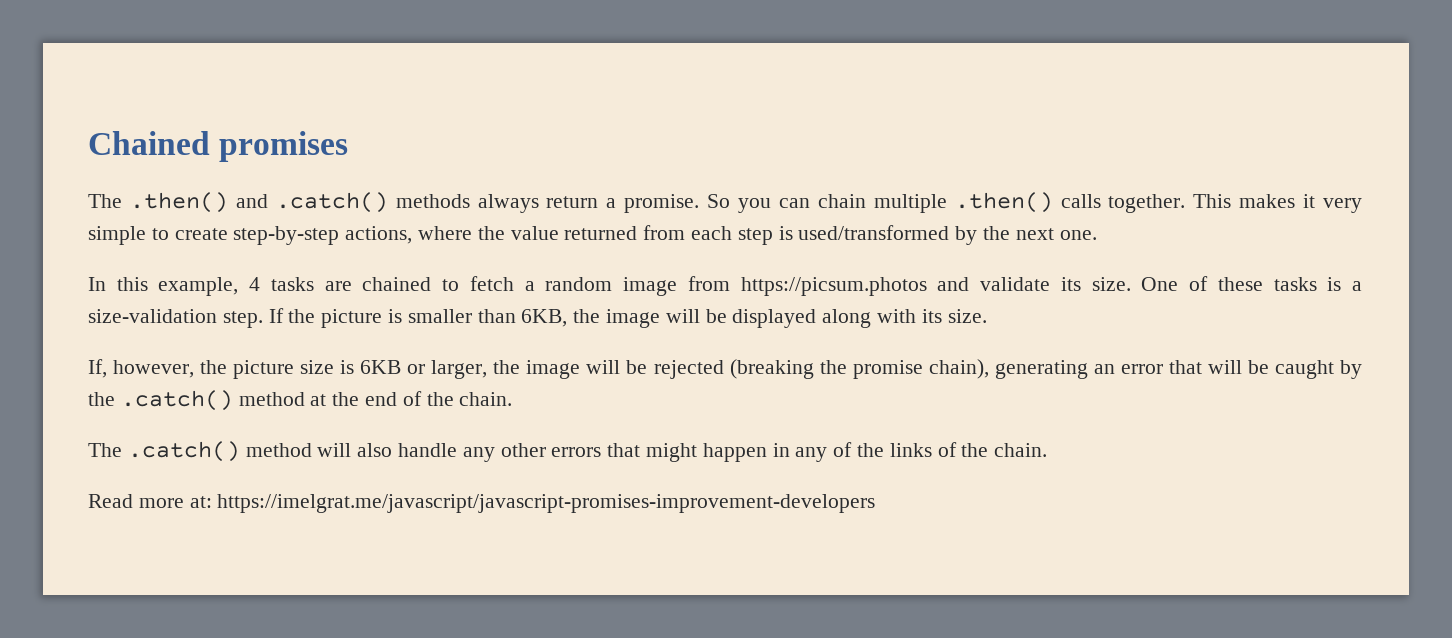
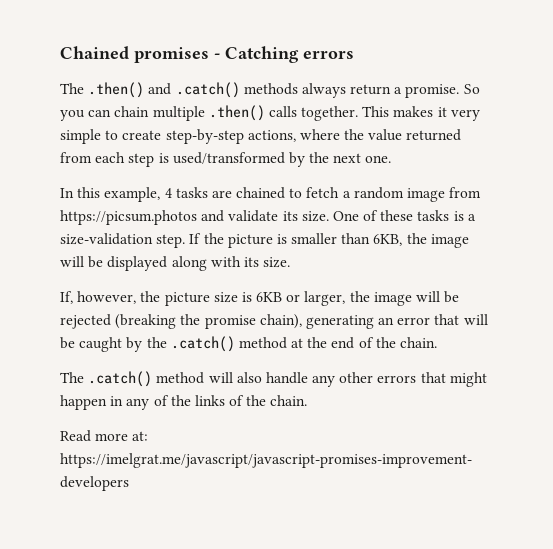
- Chained promises
+ Chained promises - Catching errors

